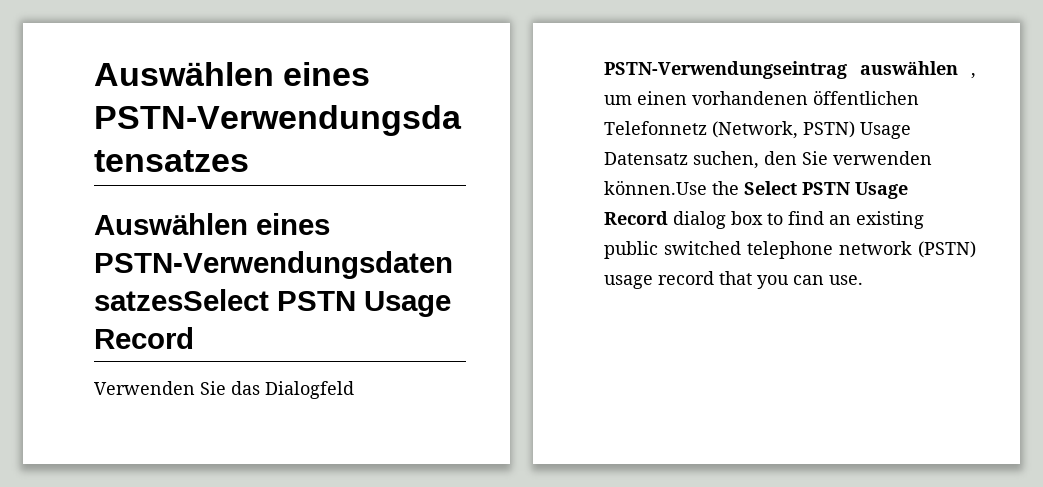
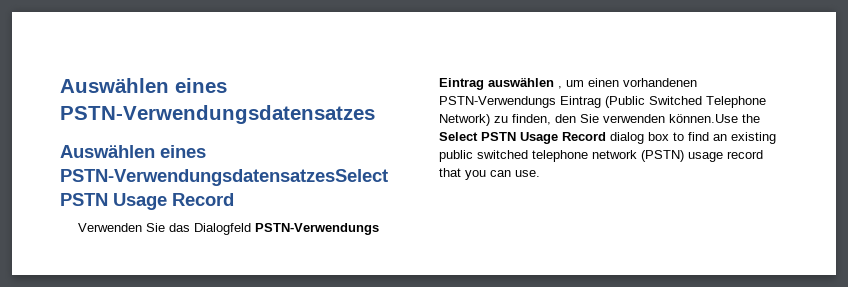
- Verwenden Sie das Dialogfeld PSTN-Verwendungseintrag auswählen , um einen vorhandenen öffentlichen Telefonnetz (Network, PSTN) Usage Datensatz suchen, den Sie verwenden können.Use the Select PSTN Usage Record dialog box to find an existing public switched telephone network (PSTN) usage record that you can use.
+ Verwenden Sie das Dialogfeld PSTN-Verwendungs Eintrag auswählen , um einen vorhandenen PSTN-Verwendungs Eintrag (Public Switched Telephone Network) zu finden, den Sie verwenden können.Use the Select PSTN Usage Record dialog box to find an existing public switched telephone network (PSTN) usage record that you can use.

